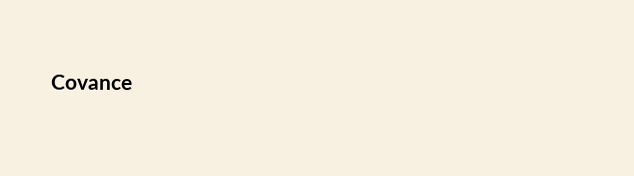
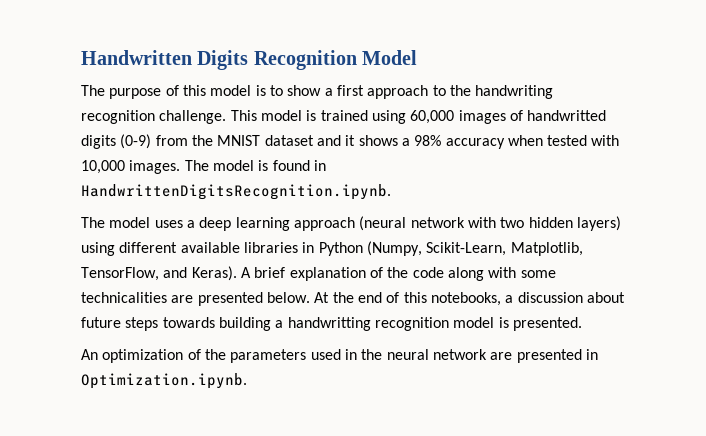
- Covance
+ Handwritten Digits Recognition Model
+ The purpose of this model is to show a first approach to the handwriting recognition challenge. This model is trained using 60,000 images of handwritted digits (0-9) from the MNIST dataset and it shows a 98% accuracy when tested with 10,000 images. The model is found in HandwrittenDigitsRecognition.ipynb.
+ The model uses a deep learning approach (neural network with two hidden layers) using different available libraries in Python (Numpy, Scikit-Learn, Matplotlib, TensorFlow, and Keras). A brief explanation of the code along with some technicalities are presented below. At the end of this notebooks, a discussion about future steps towards building a handwritting recognition model is presented.
+ An optimization of the parameters used in the neural network are presented in Optimization.ipynb.

